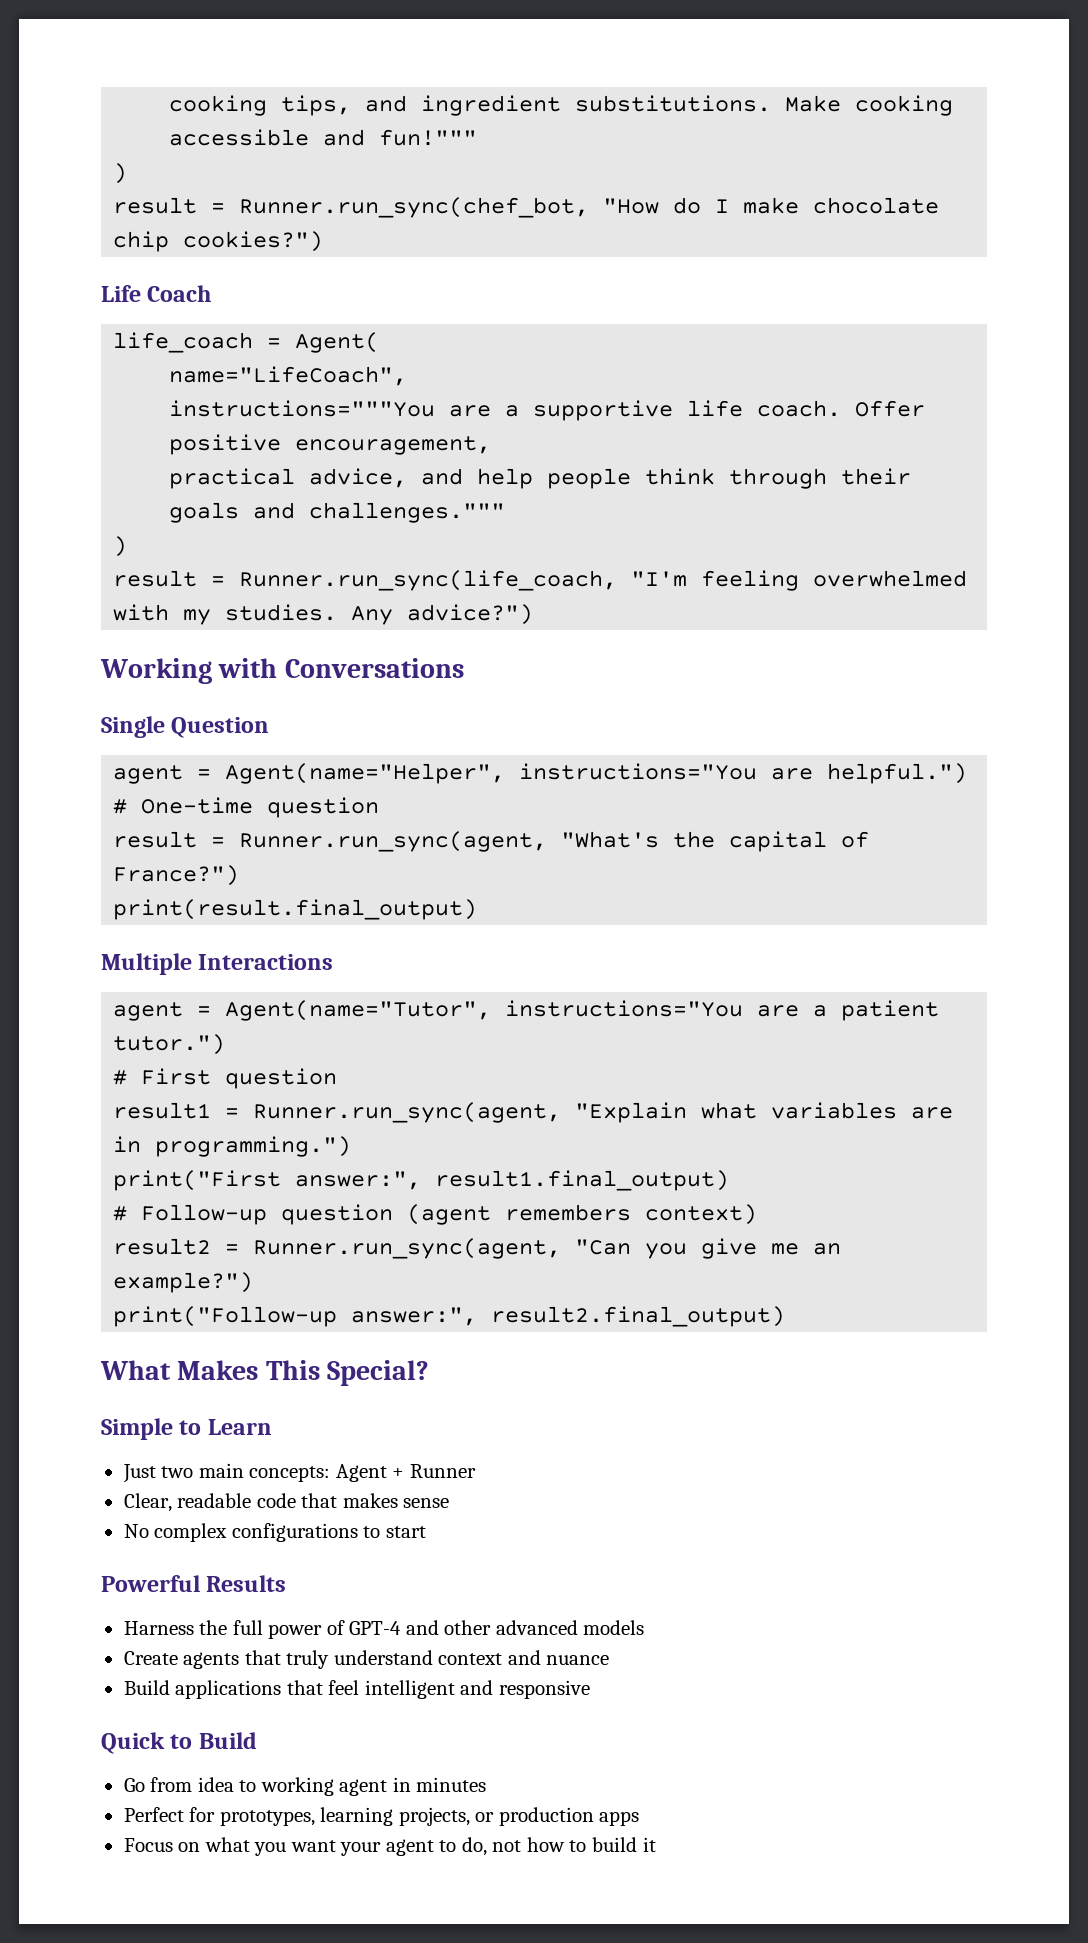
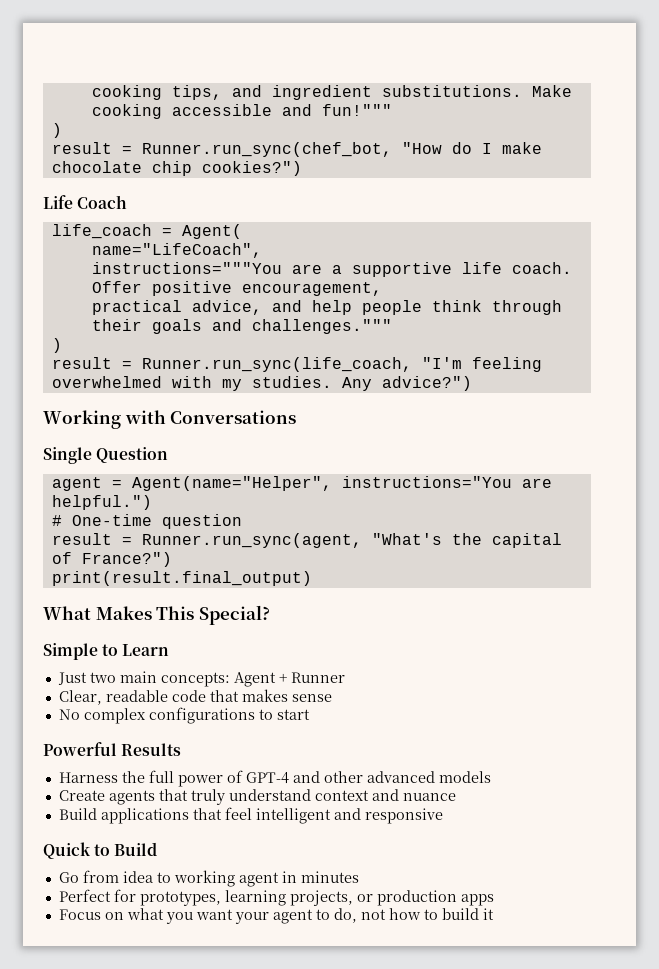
- Multiple Interactions
- agent = Agent(name="Tutor", instructions="You are a patient tutor.")
- # First question
- result1 = Runner.run_sync(agent, "Explain what variables are in programming.")
- print("First answer:", result1.final_output)
- # Follow-up question (agent remembers context)
- result2 = Runner.run_sync(agent, "Can you give me an example?")
- print("Follow-up answer:", result2.final_output)

